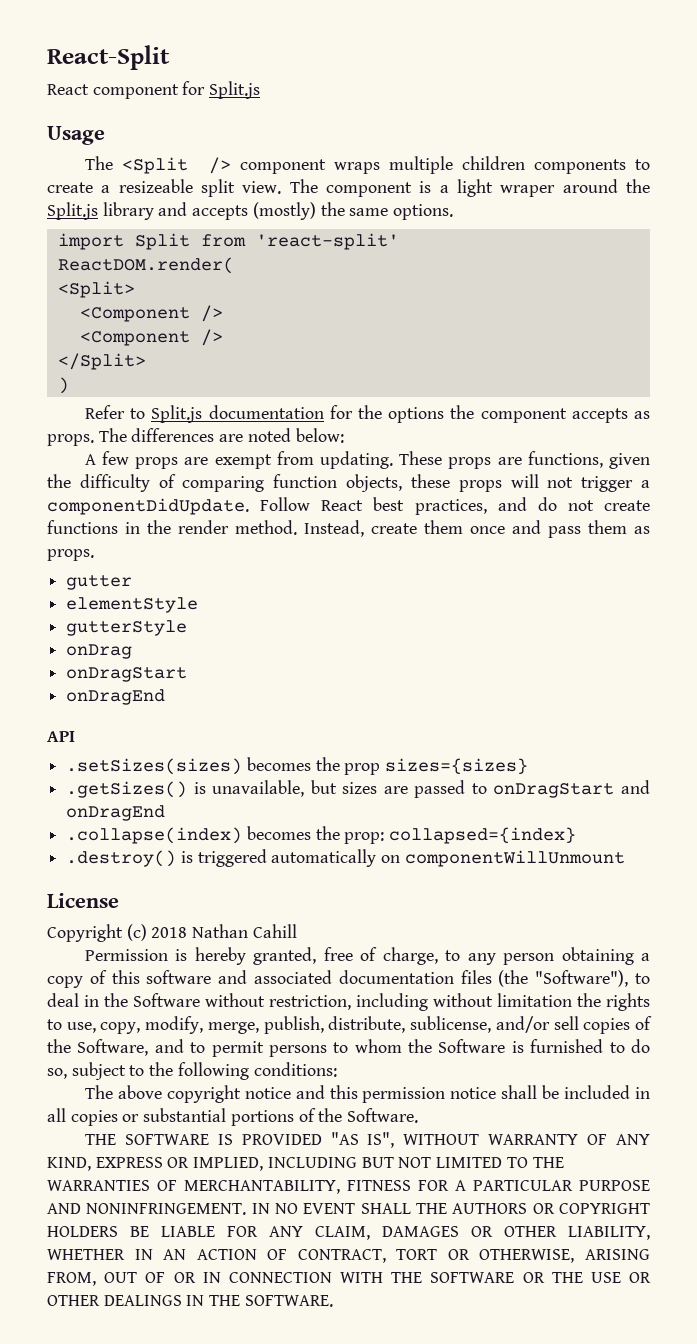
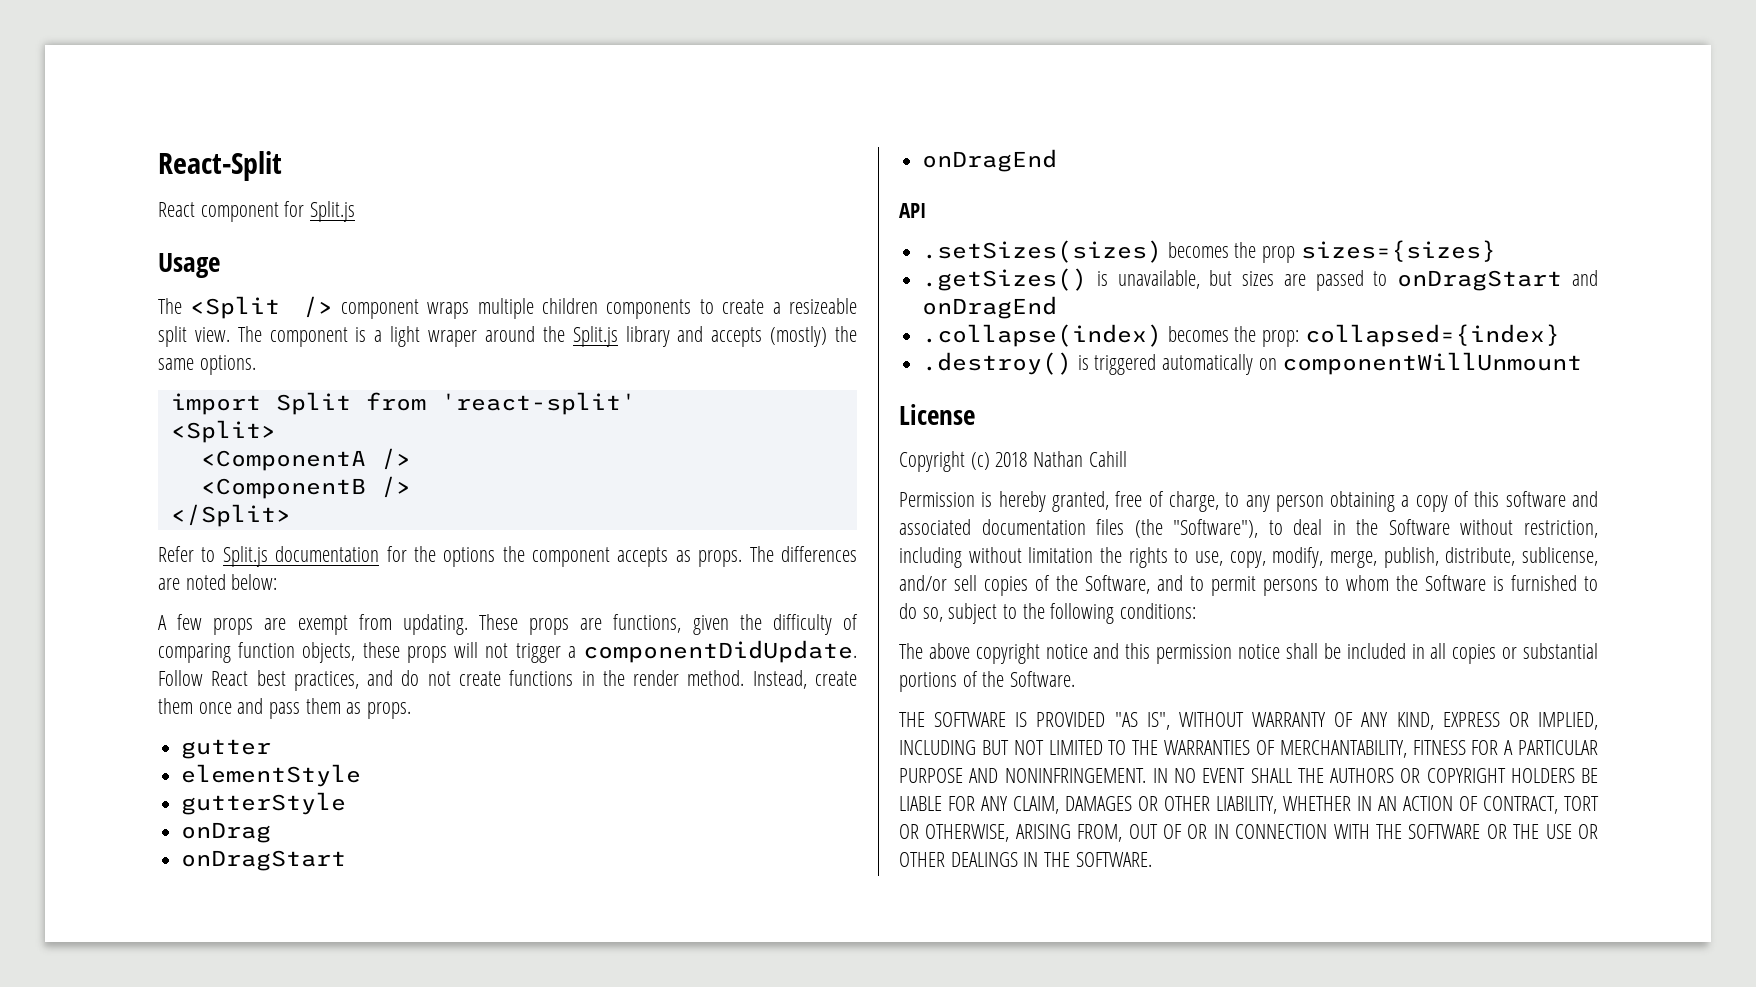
- ReactDOM.render(
  <Split>
- <Component />
- <Component />
+ <ComponentA />
+ <ComponentB />
- )

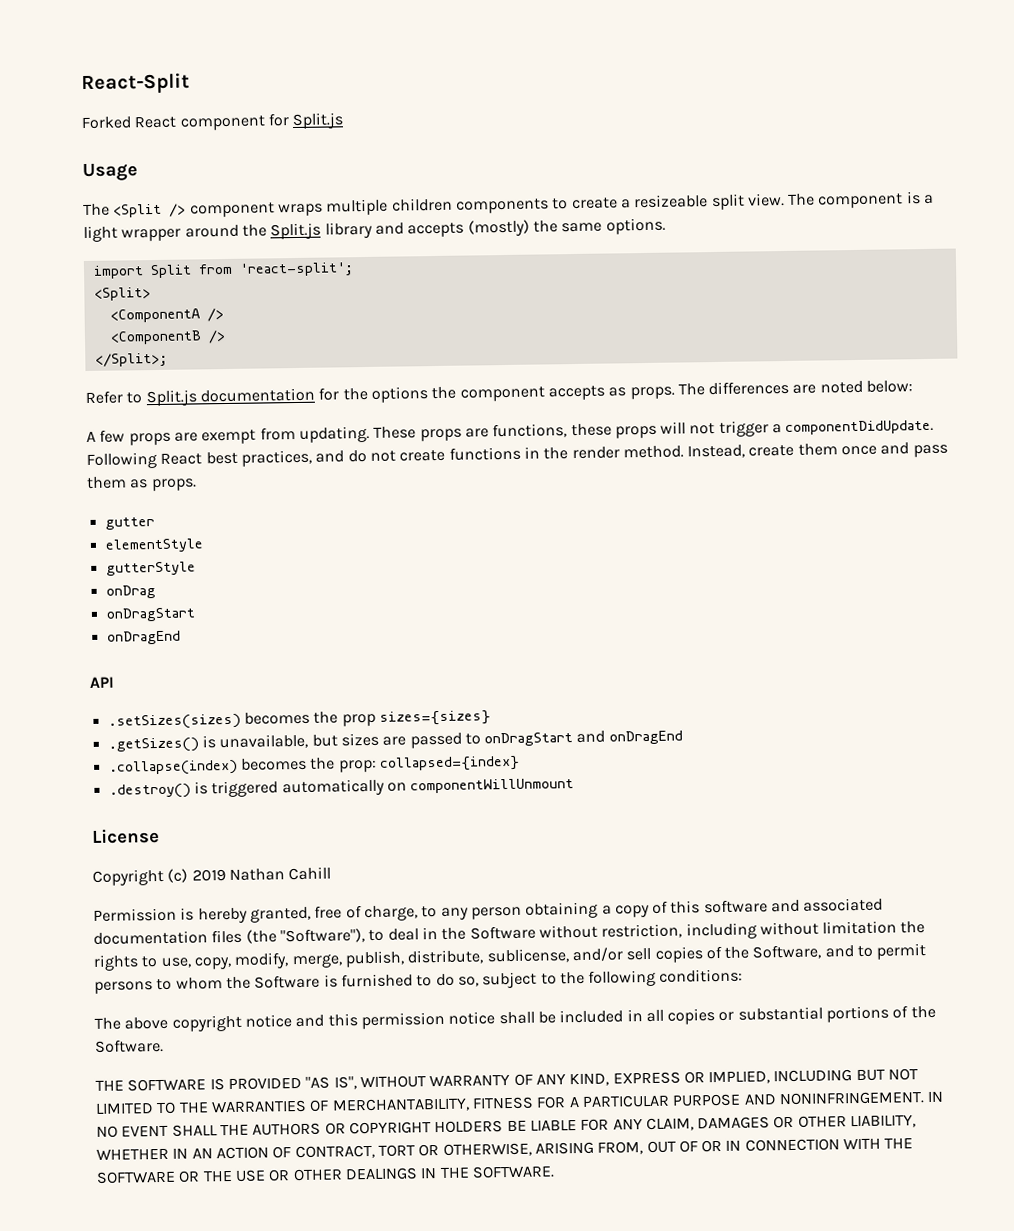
- React component for Split.js
+ Forked React component for Split.js
- The component is a light wraper around the Split.js library and accepts (mostly) the same options.
+ The component is a light wrapper around the Split.js library and accepts (mostly) the same options.
- import Split from 'react-split'
+ import Split from 'react-split';
- </Split>
+ </Split>;
- These props are functions, given the difficulty of comparing function objects, these props will not trigger a componentDidUpdate.
+ These props are functions, these props will not trigger a componentDidUpdate.
- Follow React best practices, and do not create functions in the render method.
+ Following React best practices, and do not create functions in the render method.
- Copyright (c) 2018 Nathan Cahill
+ Copyright (c) 2019 Nathan Cahill

